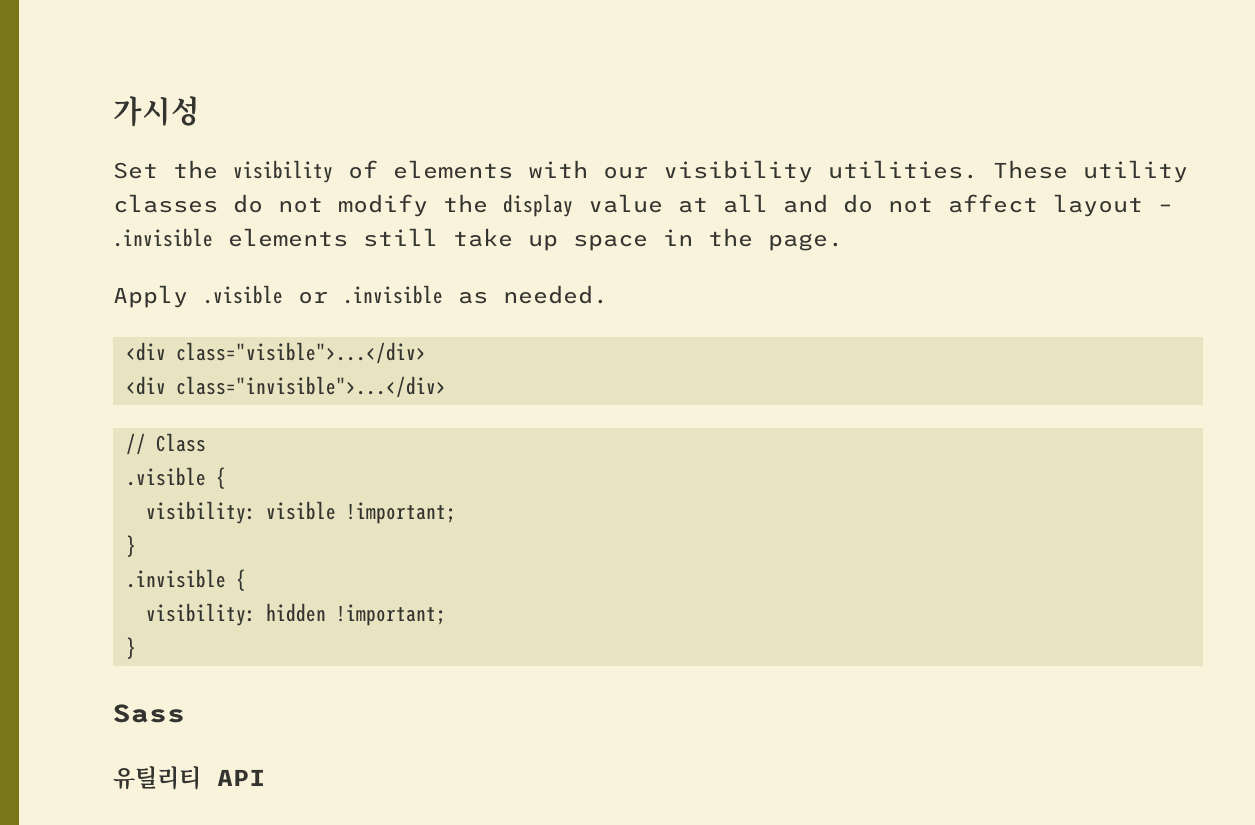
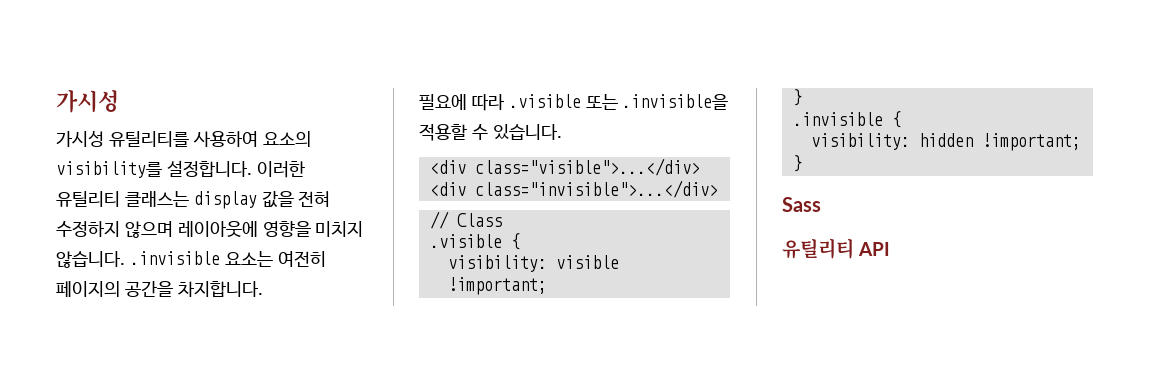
- Set the visibility of elements with our visibility utilities. These utility classes do not modify the display value at all and do not affect layout – .invisible elements still take up space in the page.
- Apply .visible or .invisible as needed.
+ 가시성 유틸리티를 사용하여 요소의 visibility를 설정합니다. 이러한 유틸리티 클래스는 display 값을 전혀 수정하지 않으며 레이아웃에 영향을 미치지 않습니다. .invisible 요소는 여전히 페이지의 공간을 차지합니다.
+ 필요에 따라 .visible 또는 .invisible을 적용할 수 있습니다.

